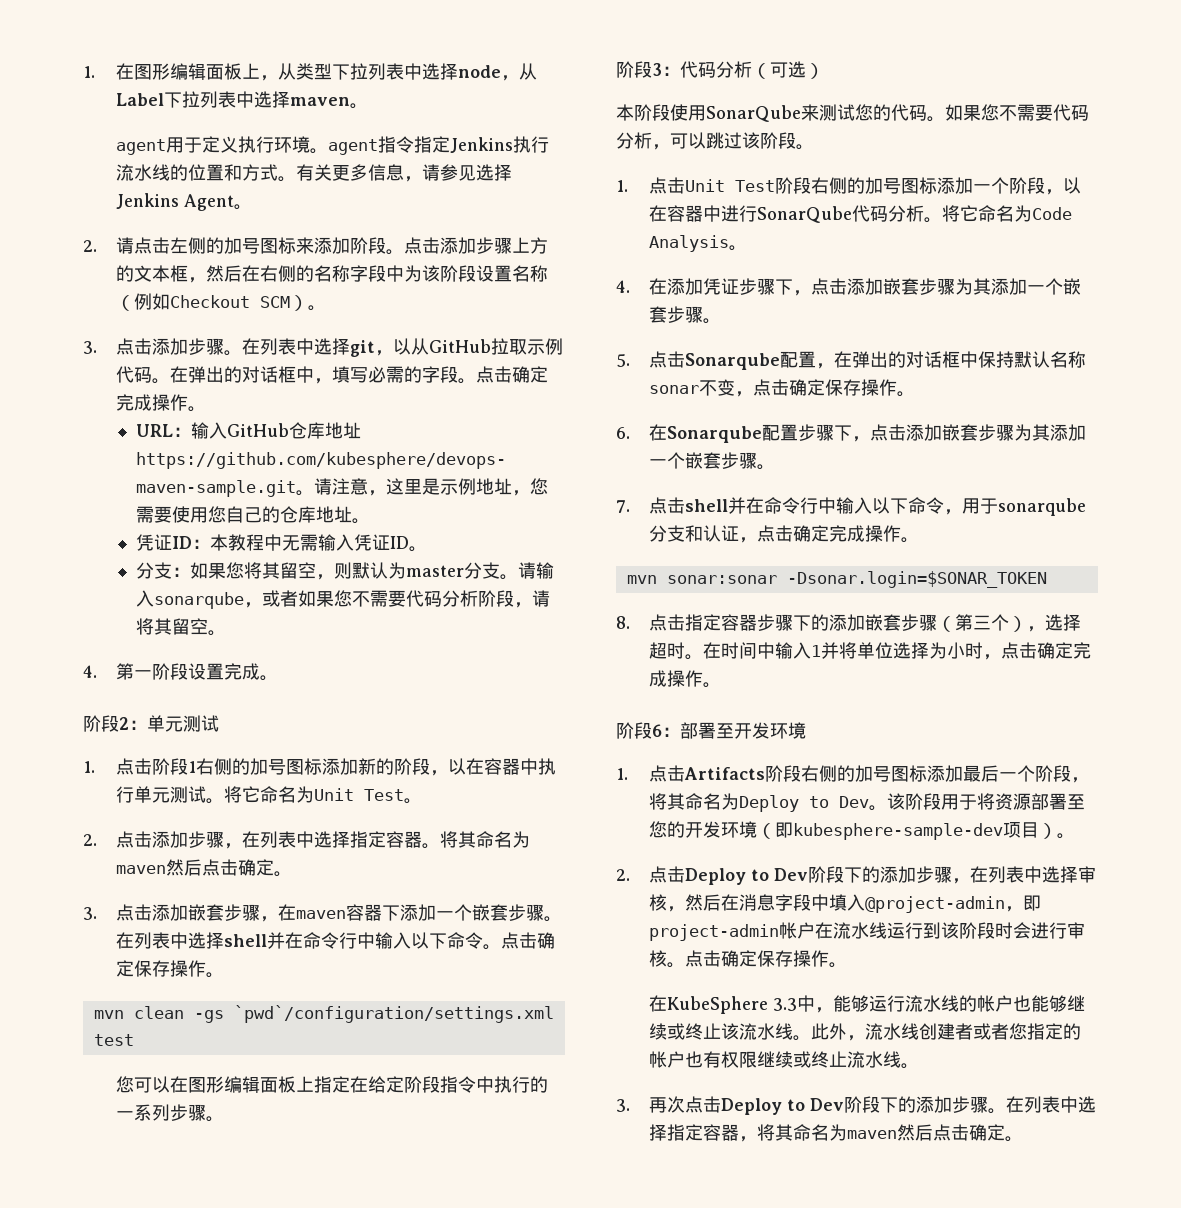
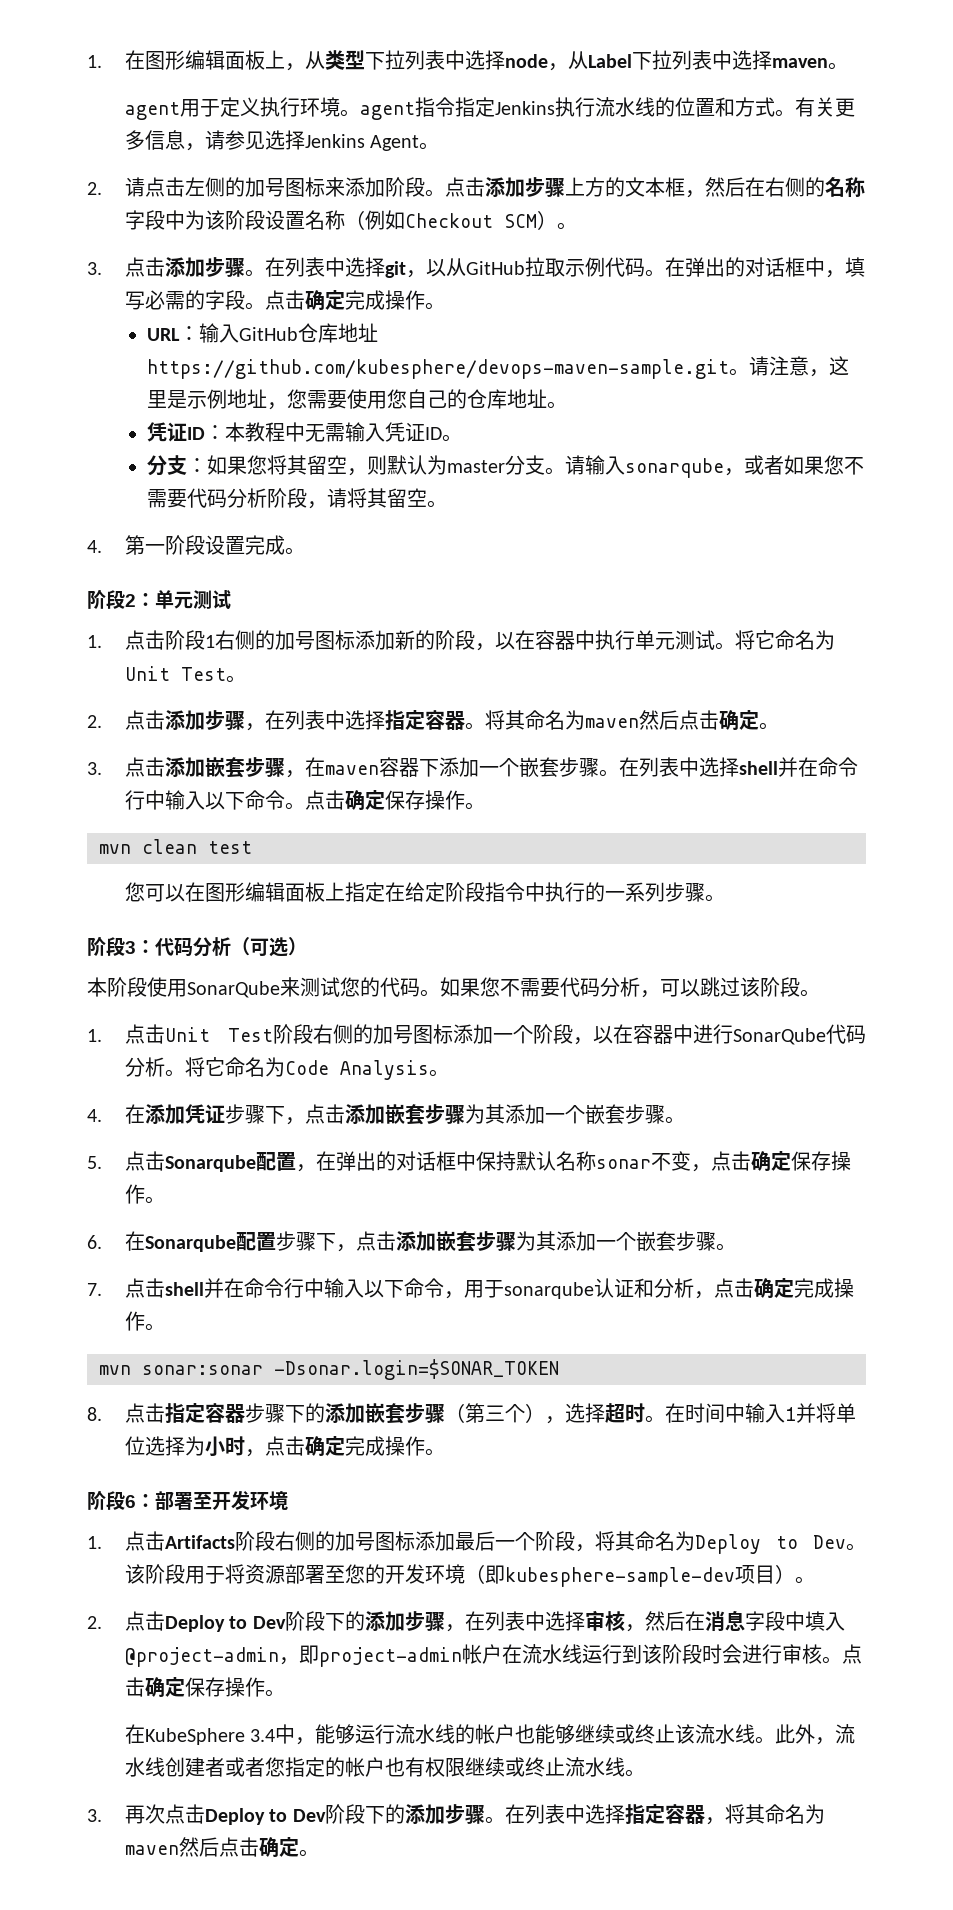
- mvn clean -gs `pwd`/configuration/settings.xml test
+ mvn clean test
- 7.点击shell并在命令行中输入以下命令，用于sonarqube分支和认证，点击确定完成操作。
+ 7.点击shell并在命令行中输入以下命令，用于sonarqube认证和分析，点击确定完成操作。
- 在KubeSphere 3.3中，能够运行流水线的帐户也能够继续或终止该流水线。
+ 在KubeSphere 3.4中，能够运行流水线的帐户也能够继续或终止该流水线。

